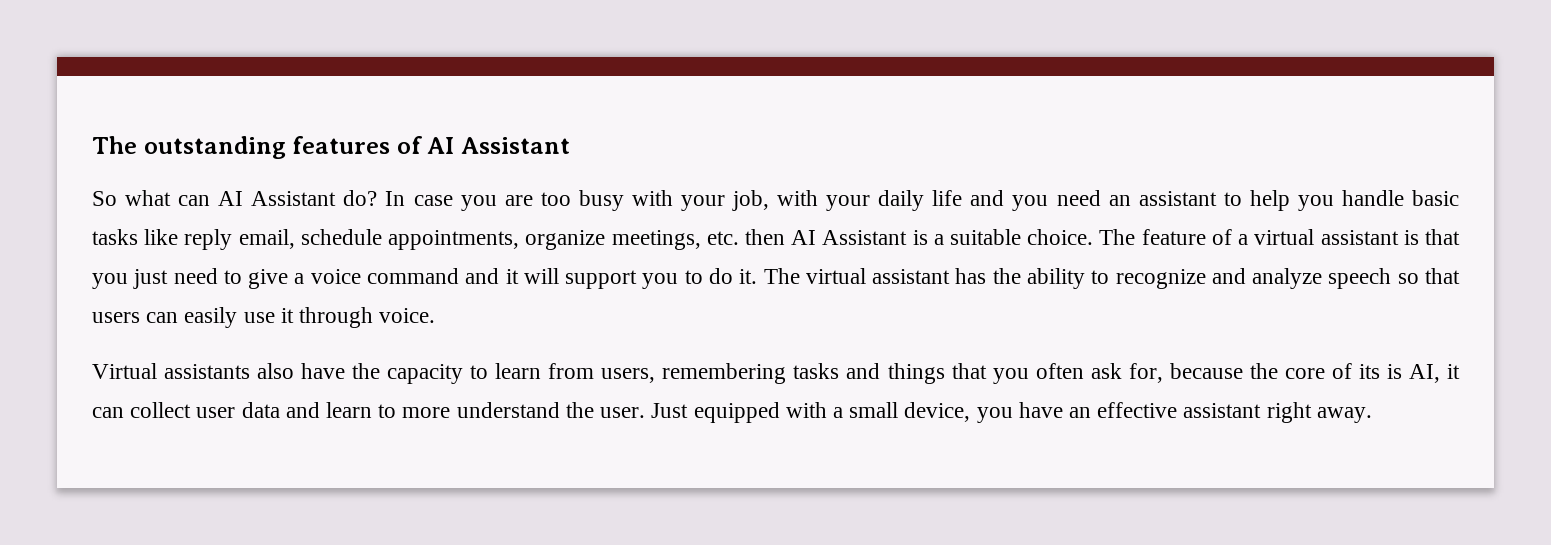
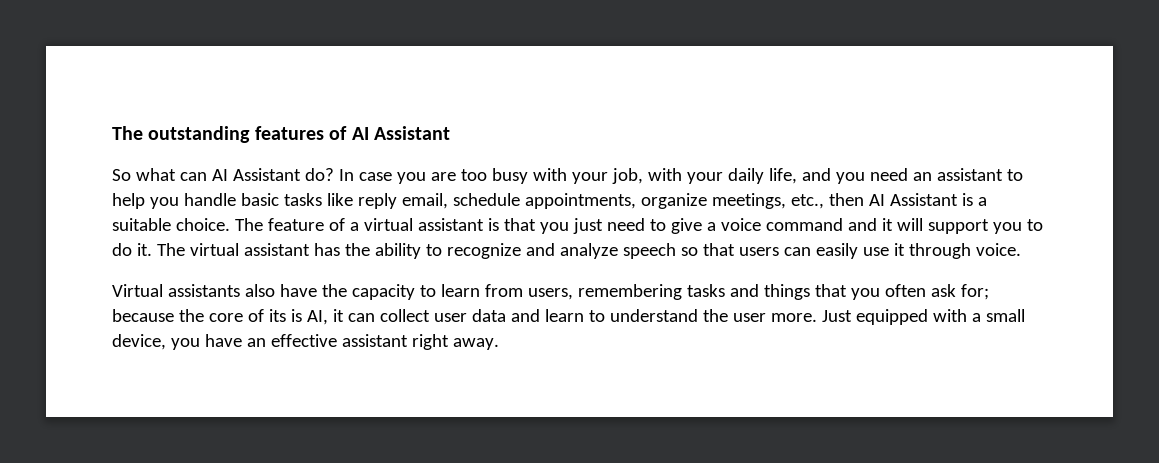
- In case you are too busy with your job, with your daily life and you need an assistant to help you handle basic tasks like reply email, schedule appointments, organize meetings, etc. then AI Assistant is a suitable choice.
+ In case you are too busy with your job, with your daily life, and you need an assistant to help you handle basic tasks like reply email, schedule appointments, organize meetings, etc., then AI Assistant is a suitable choice.
- Virtual assistants also have the capacity to learn from users, remembering tasks and things that you often ask for, because the core of its is AI, it can collect user data and learn to more understand the user.
+ Virtual assistants also have the capacity to learn from users, remembering tasks and things that you often ask for; because the core of its is AI, it can collect user data and learn to understand the user more.

